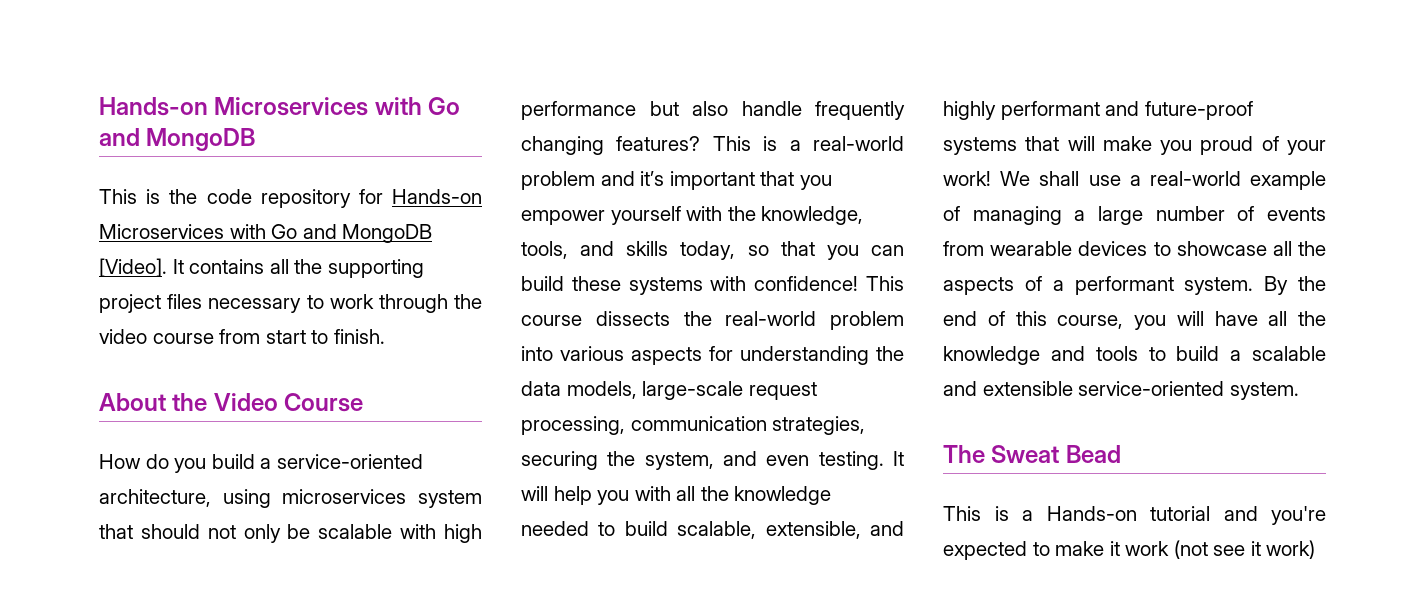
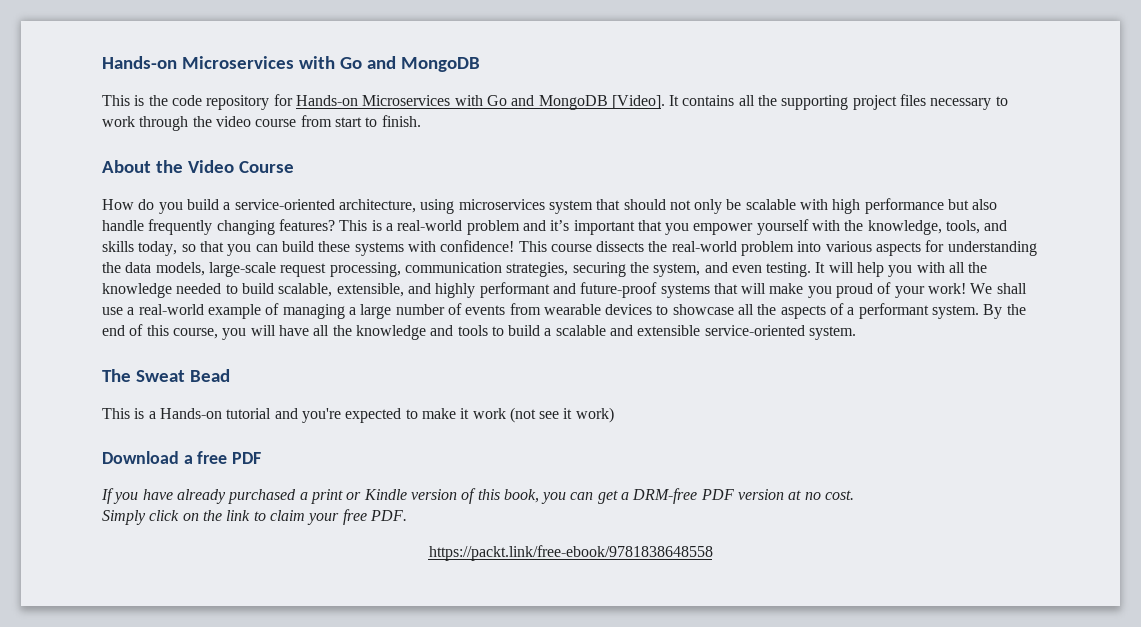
+ Download a free PDF
+ If you have already purchased a print or Kindle version of this book, you can get a DRM-free PDF version at no cost.
+ Simply click on the link to claim your free PDF.
+ https://packt.link/free-ebook/9781838648558

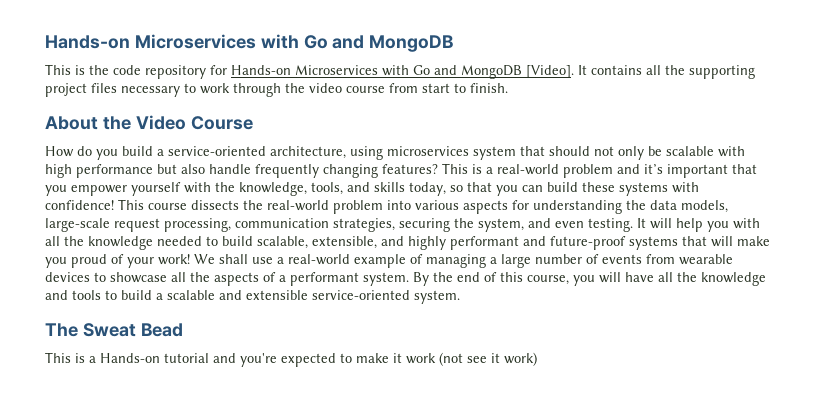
- Download a free PDF
- If you have already purchased a print or Kindle version of this book, you can get a DRM-free PDF version at no cost.
- Simply click on the link to claim your free PDF.
- https://packt.link/free-ebook/9781838648558

